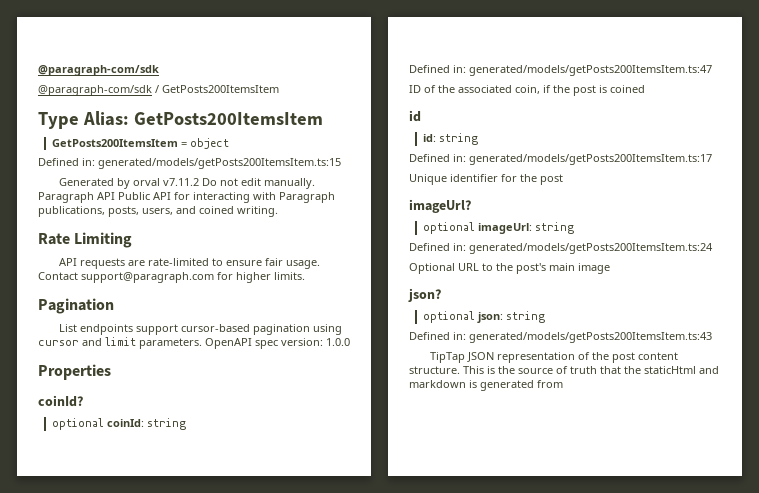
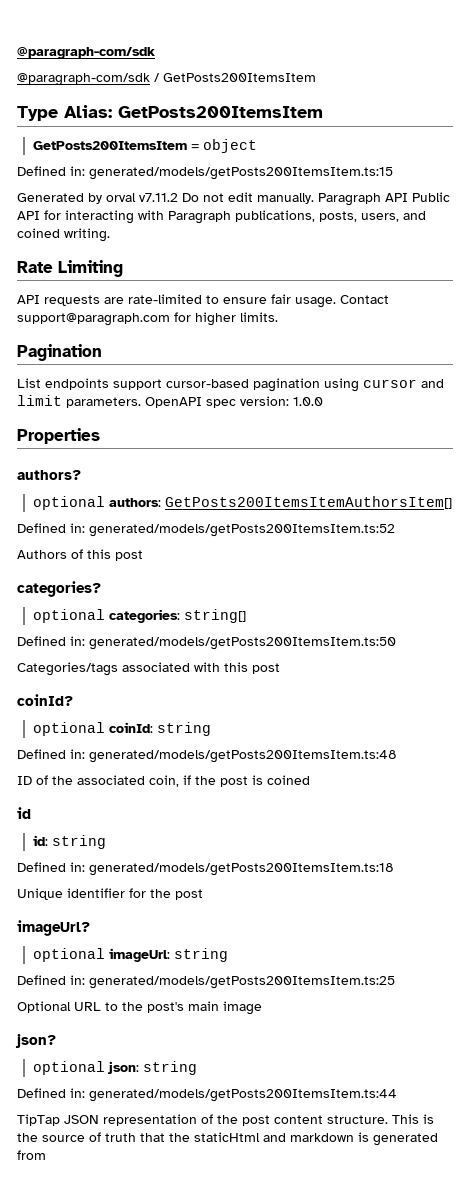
+ authors?
+ optional authors: GetPosts200ItemsItemAuthorsItem[]
+ Defined in: generated/models/getPosts200ItemsItem.ts:52
+ Authors of this post
+ categories?
+ optional categories: string[]
+ Defined in: generated/models/getPosts200ItemsItem.ts:50
+ Categories/tags associated with this post
- Defined in: generated/models/getPosts200ItemsItem.ts:47
+ Defined in: generated/models/getPosts200ItemsItem.ts:48
- Defined in: generated/models/getPosts200ItemsItem.ts:17
+ Defined in: generated/models/getPosts200ItemsItem.ts:18
- Defined in: generated/models/getPosts200ItemsItem.ts:24
+ Defined in: generated/models/getPosts200ItemsItem.ts:25
- Defined in: generated/models/getPosts200ItemsItem.ts:43
+ Defined in: generated/models/getPosts200ItemsItem.ts:44

